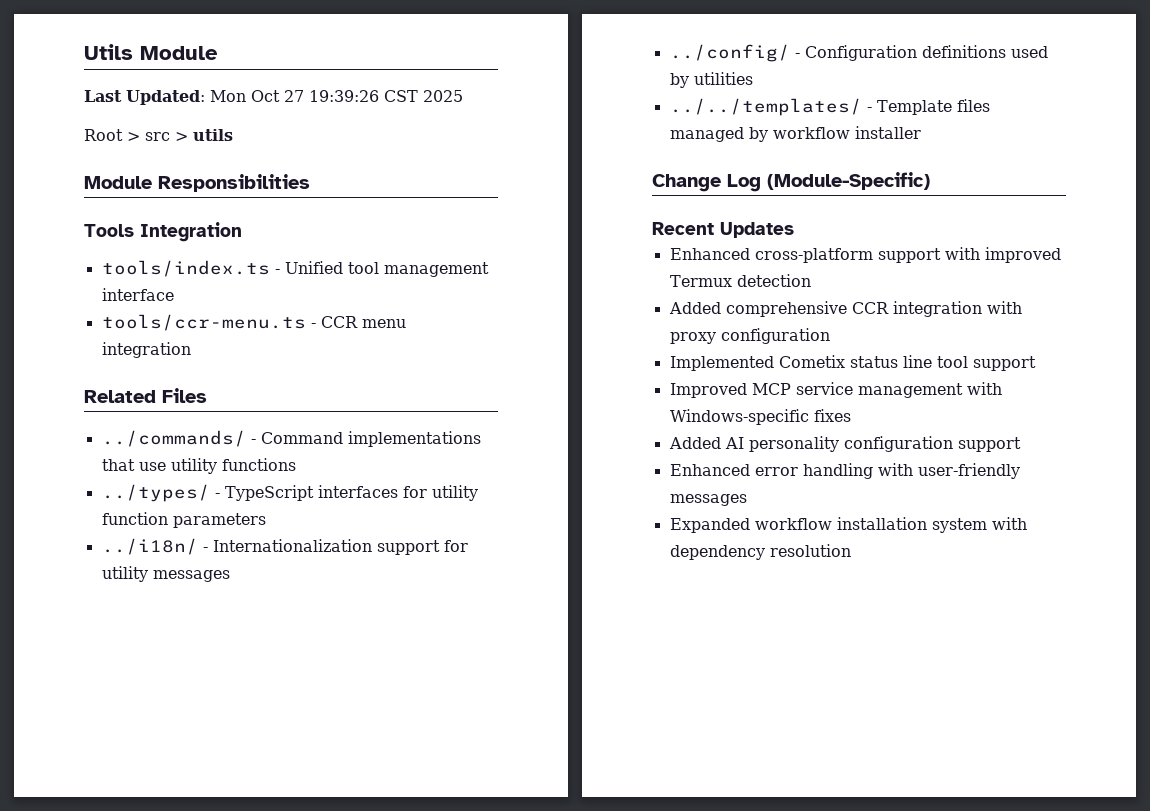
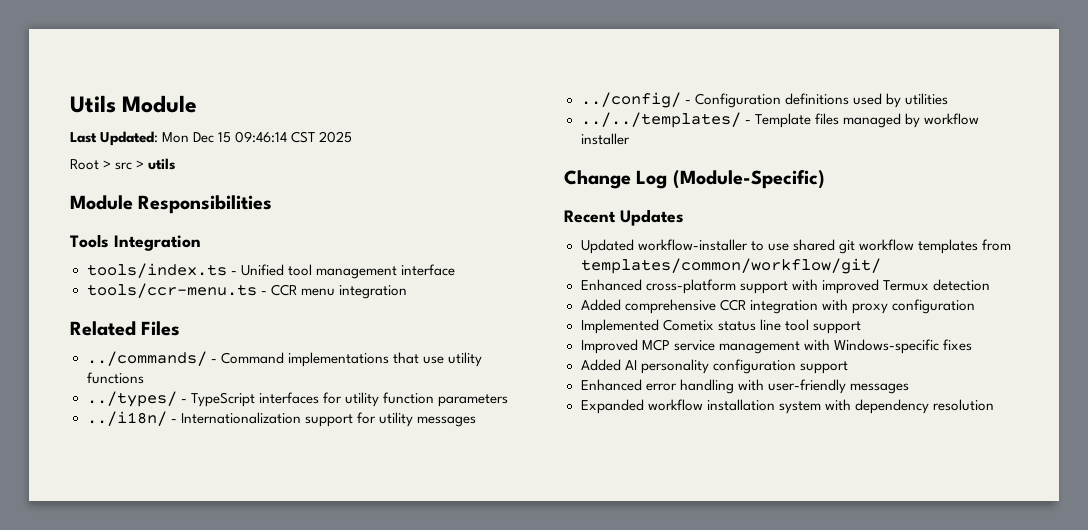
- Last Updated: Mon Oct 27 19:39:26 CST 2025
+ Last Updated: Mon Dec 15 09:46:14 CST 2025
+ Updated workflow-installer to use shared git workflow templates from templates/common/workflow/git/

